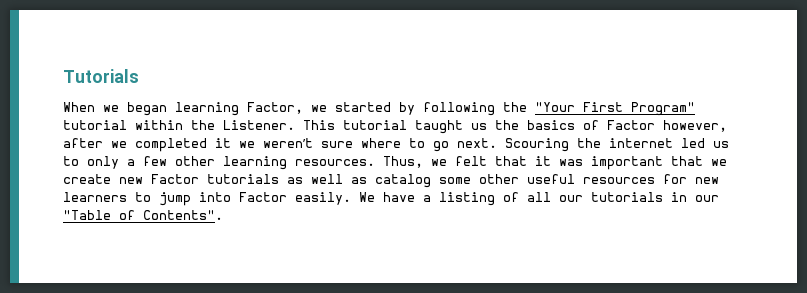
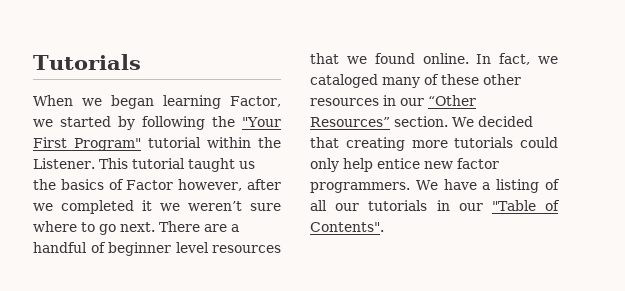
- Scouring the internet led us to only a few other learning resources. Thus, we felt that it was important that we create new Factor tutorials as well as catalog some other useful resources for new learners to jump into Factor easily.
+ There are a handful of beginner level resources that we found online. In fact, we cataloged many of these other resources in our “Other Resources” section. We decided that creating more tutorials could only help entice new factor programmers.

